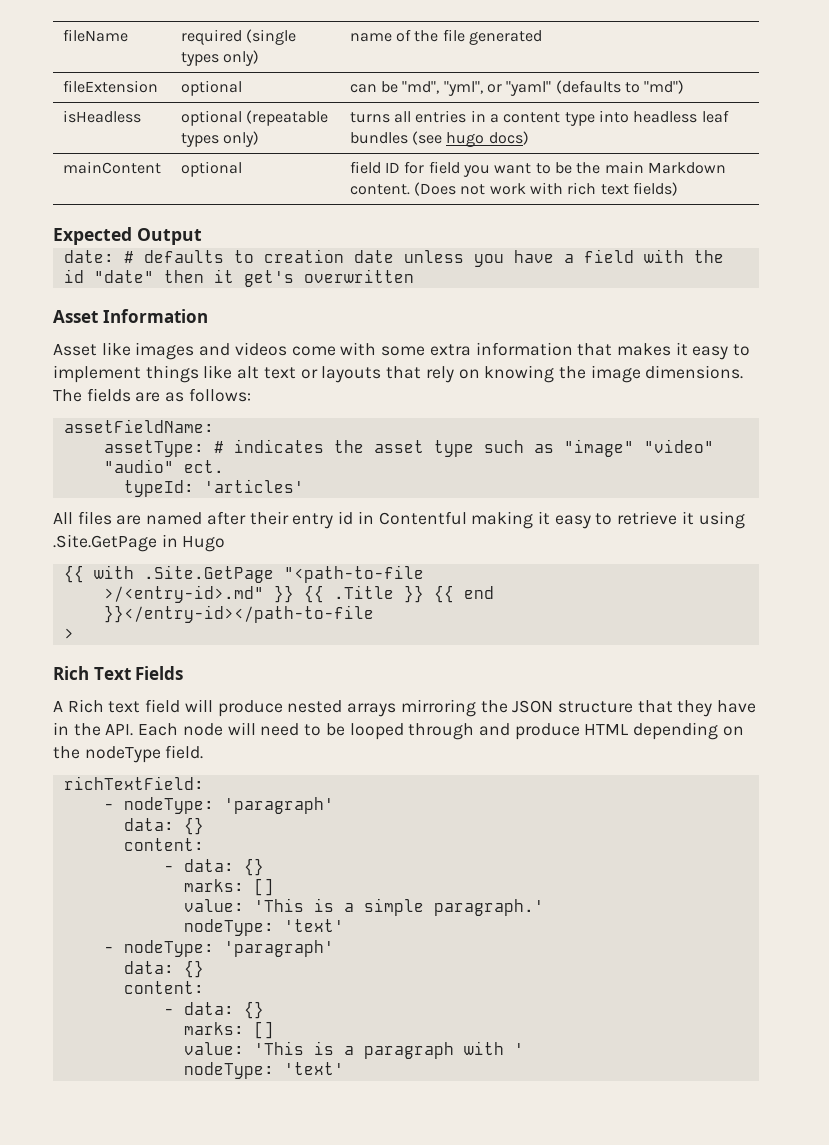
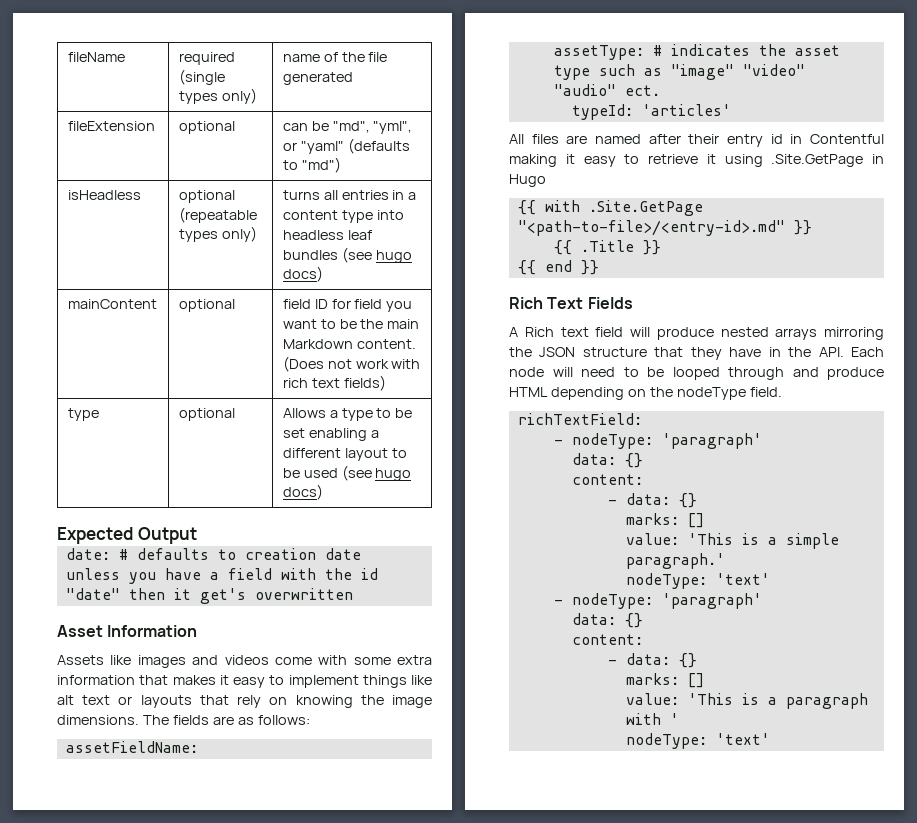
+ type | optional | Allows a type to be set enabling a different layout to be used (see hugo docs)
- Asset like images and videos come with some extra information that makes it easy to implement things like alt text or layouts that rely on knowing the image dimensions.
+ Assets like images and videos come with some extra information that makes it easy to implement things like alt text or layouts that rely on knowing the image dimensions.
- {{ with .Site.GetPage "<path-to-file
- >/<entry-id>.md" }} {{ .Title }} {{ end }}</entry-id></path-to-file
- >
+ {{ with .Site.GetPage "<path-to-file>/<entry-id>.md" }}
+ {{ .Title }}
+ {{ end }}

